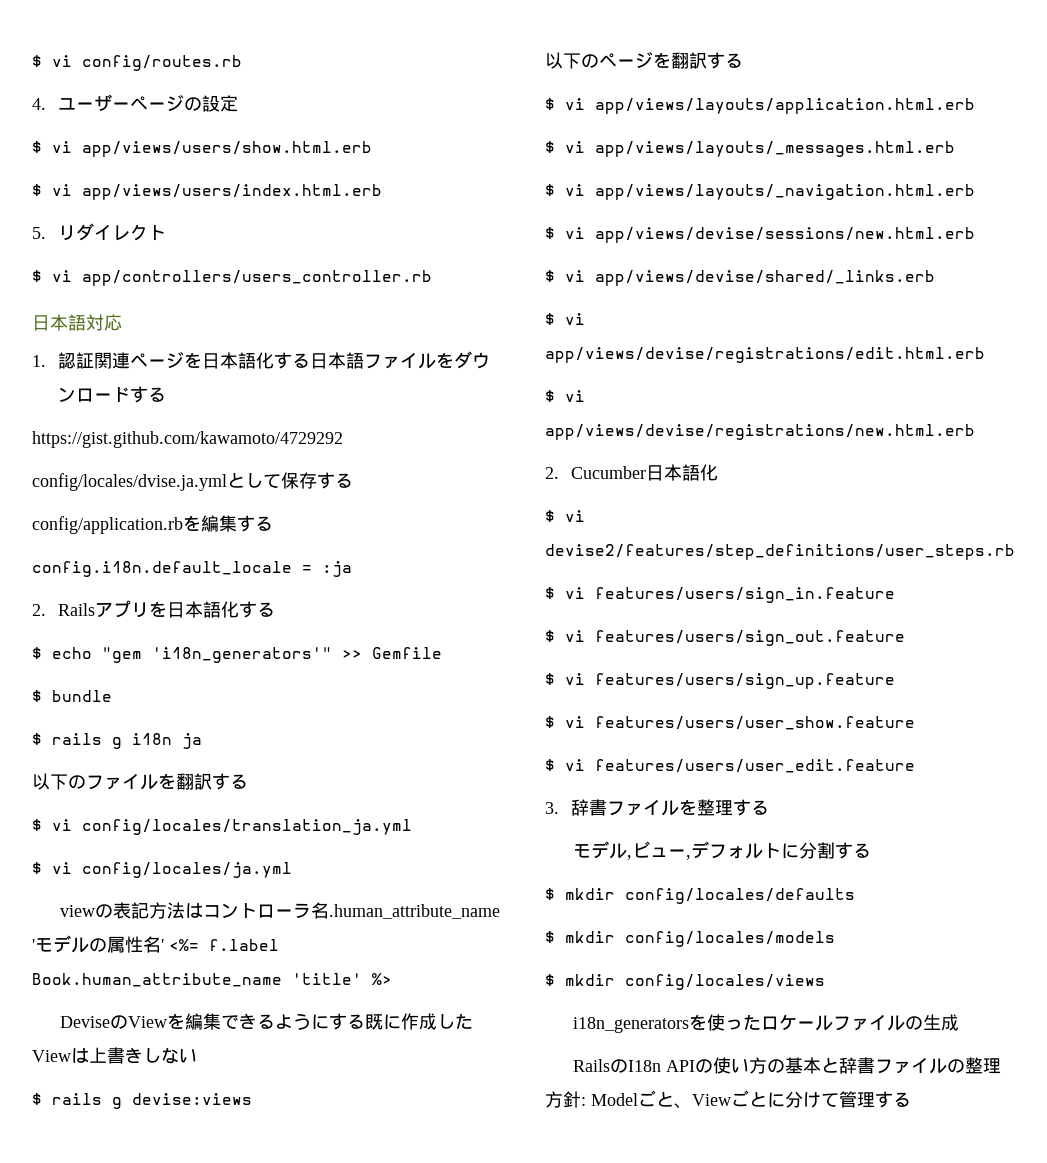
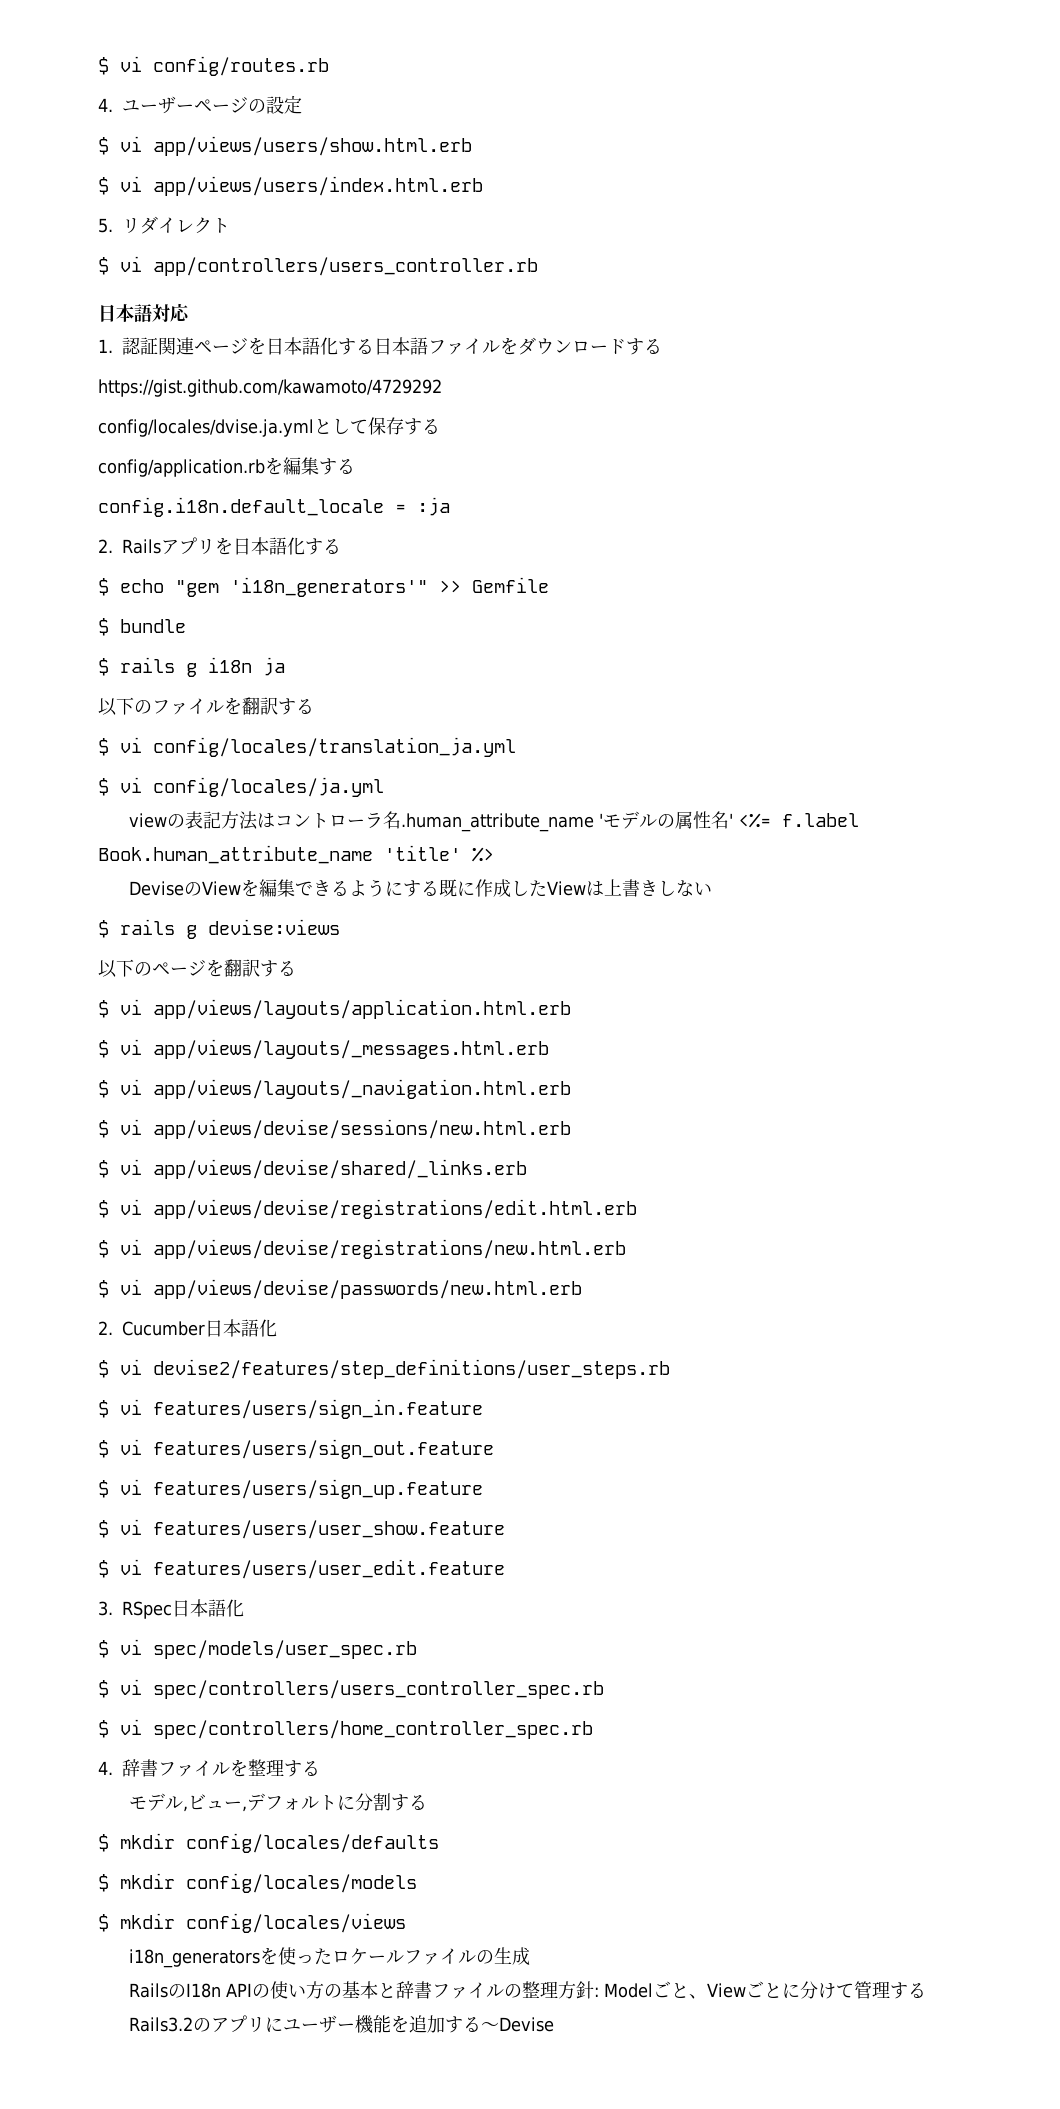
+ $ vi app/views/devise/passwords/new.html.erb
- 3.辞書ファイルを整理する
+ 3. RSpec日本語化
+ $ vi spec/models/user_spec.rb
+ $ vi spec/controllers/users_controller_spec.rb
+ $ vi spec/controllers/home_controller_spec.rb
+ 4.辞書ファイルを整理する
+ Rails3.2のアプリにユーザー機能を追加する～Devise

